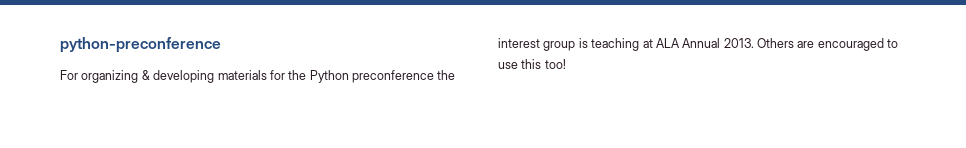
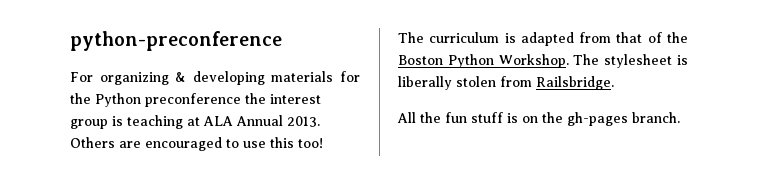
+ The curriculum is adapted from that of the Boston Python Workshop. The stylesheet is liberally stolen from Railsbridge.
+ All the fun stuff is on the gh-pages branch.

